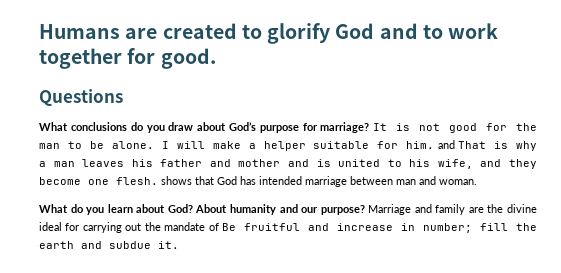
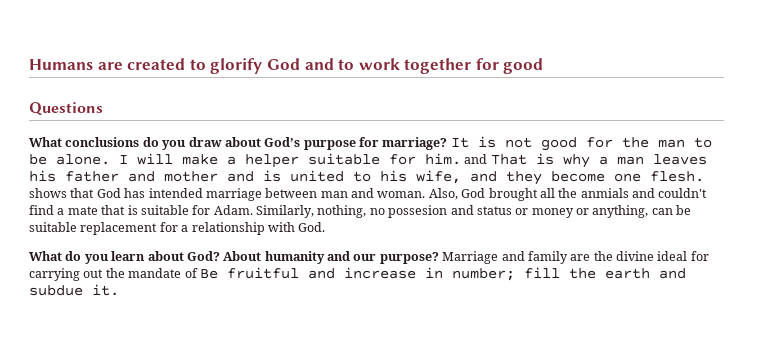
- Humans are created to glorify God and to work together for good.
+ Humans are created to glorify God and to work together for good
+ Also, God brought all the anmials and couldn't find a mate that is suitable for Adam. Similarly, nothing, no possesion and status or money or anything, can be suitable replacement for a relationship with God.

